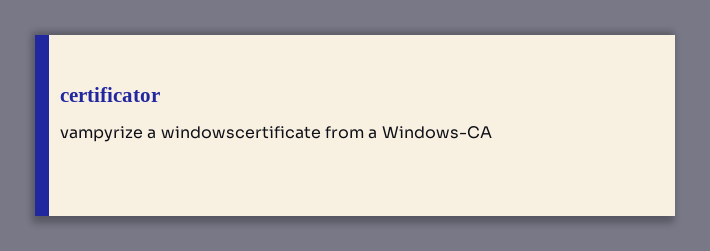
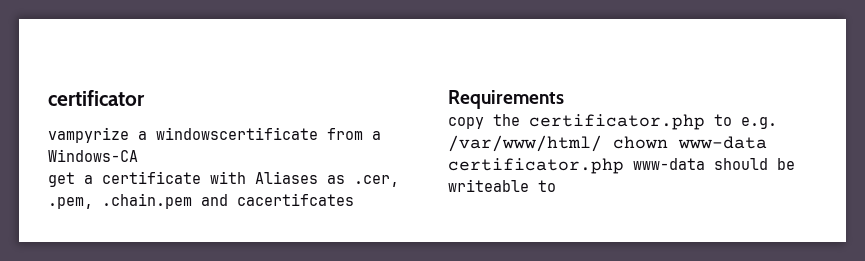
+ get a certificate with Aliases as .cer, .pem, .chain.pem and cacertifcates
+ Requirements
+ copy the certificator.php to e.g. /var/www/html/ chown www-data certificator.php www-data should be writeable to

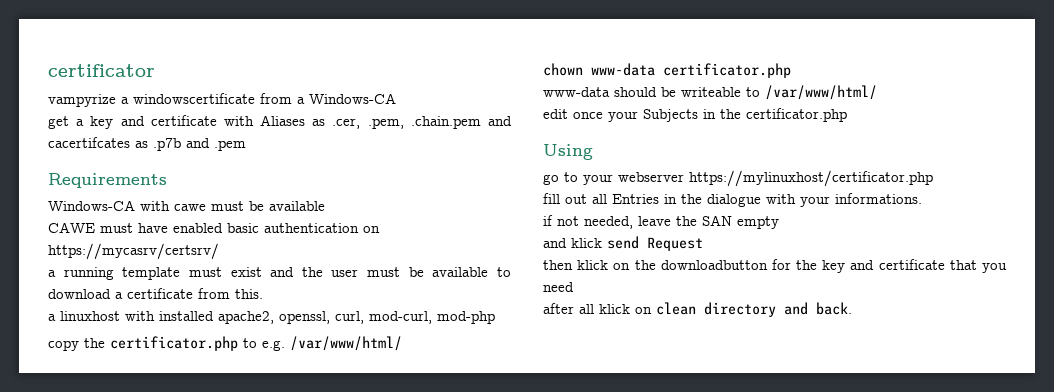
- get a certificate with Aliases as .cer, .pem, .chain.pem and cacertifcates
+ get a key and certificate with Aliases as .cer, .pem, .chain.pem and cacertifcates as .p7b and .pem
  Requirements
+ Windows-CA with cawe must be available
+ CAWE must have enabled basic authentication on https://mycasrv/certsrv/
+ a running template must exist and the user must be available to download a certificate from this.
+ a linuxhost with installed apache2, openssl, curl, mod-curl, mod-php
- copy the certificator.php to e.g. /var/www/html/ chown www-data certificator.php www-data should be writeable to
+ copy the certificator.php to e.g. /var/www/html/
+ chown www-data certificator.php
+ www-data should be writeable to /var/www/html/
+ edit once your Subjects in the certificator.php
+ Using
+ go to your webserver https://mylinuxhost/certificator.php
+ fill out all Entries in the dialogue with your informations.
+ if not needed, leave the SAN empty
+ and klick send Request
+ then klick on the downloadbutton for the key and certificate that you need
+ after all klick on clean directory and back.

